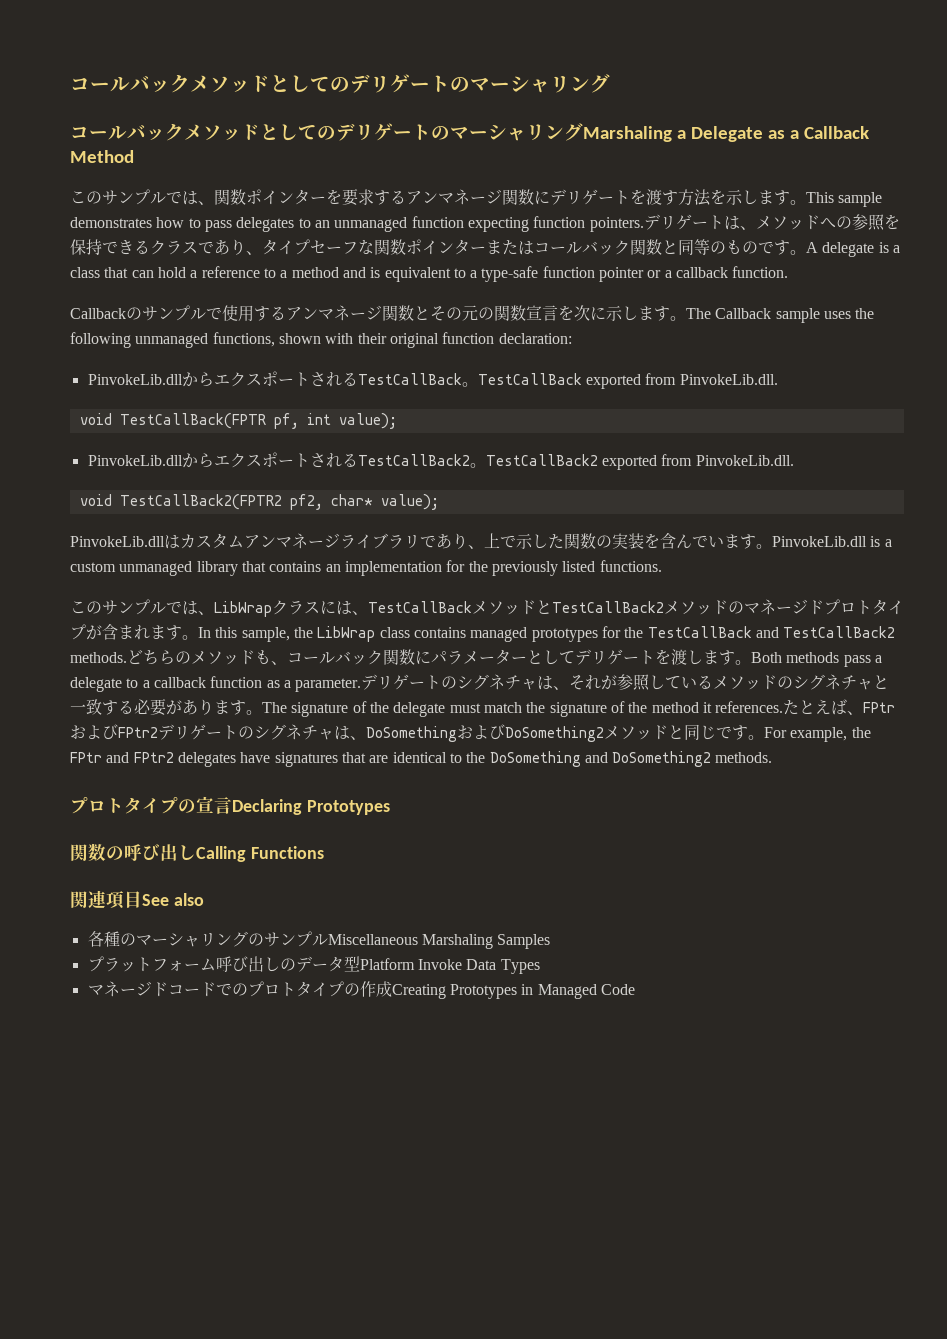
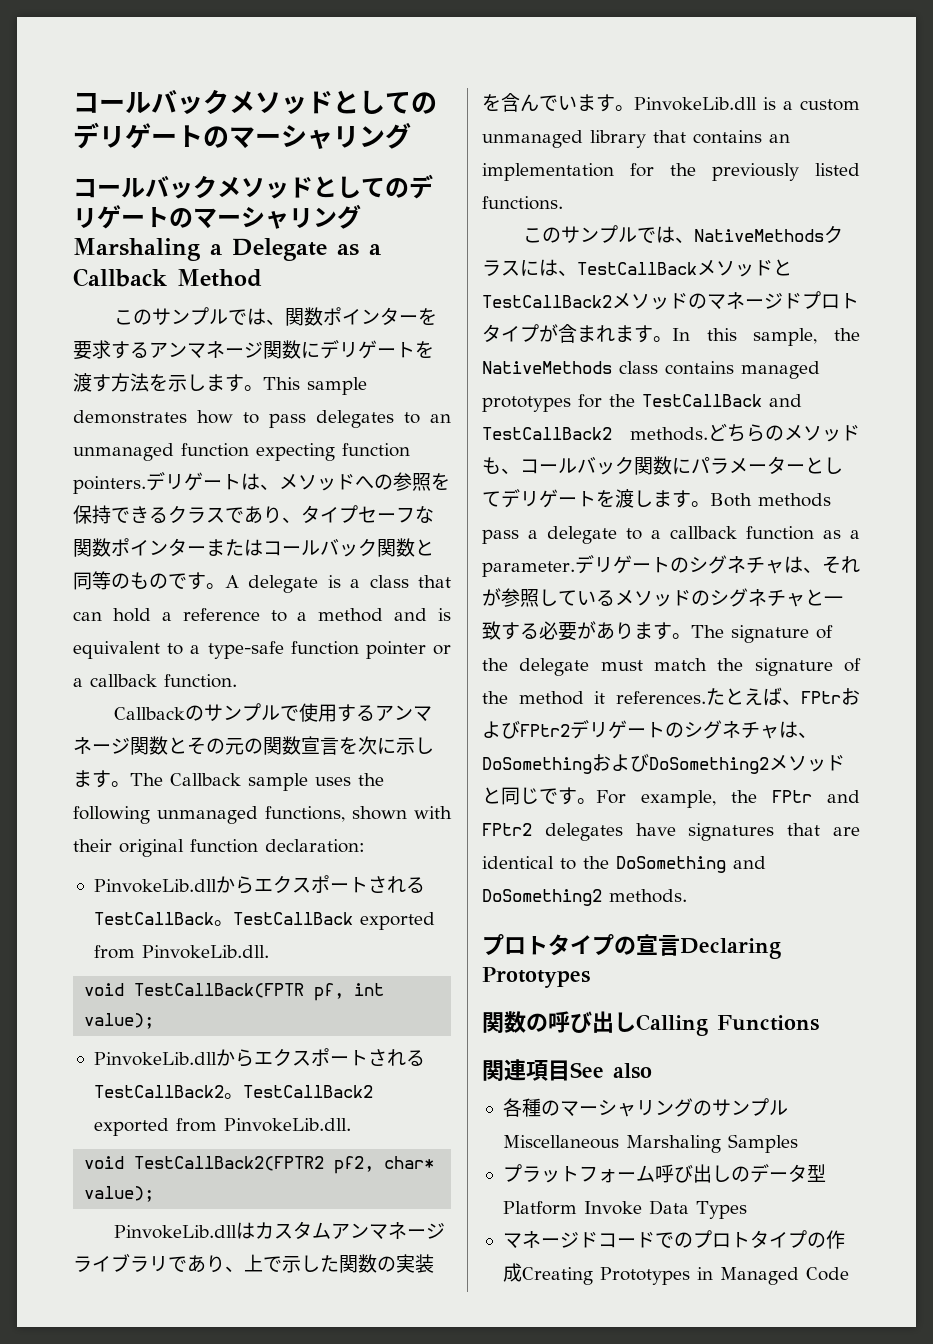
- このサンプルでは、LibWrapクラスには、TestCallBackメソッドとTestCallBack2メソッドのマネージドプロトタイプが含まれます。
+ このサンプルでは、NativeMethodsクラスには、TestCallBackメソッドとTestCallBack2メソッドのマネージドプロトタイプが含まれます。
- In this sample, the LibWrap class contains managed prototypes for the TestCallBack and TestCallBack2 methods.
+ In this sample, the NativeMethods class contains managed prototypes for the TestCallBack and TestCallBack2 methods.

